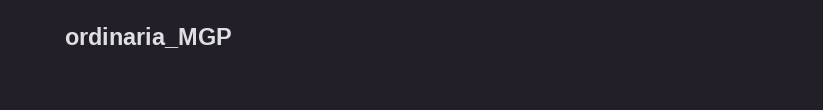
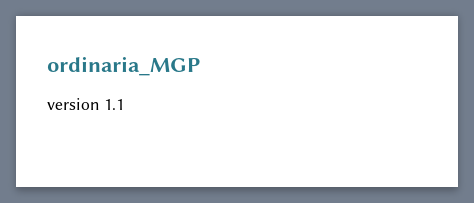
+ version 1.1

